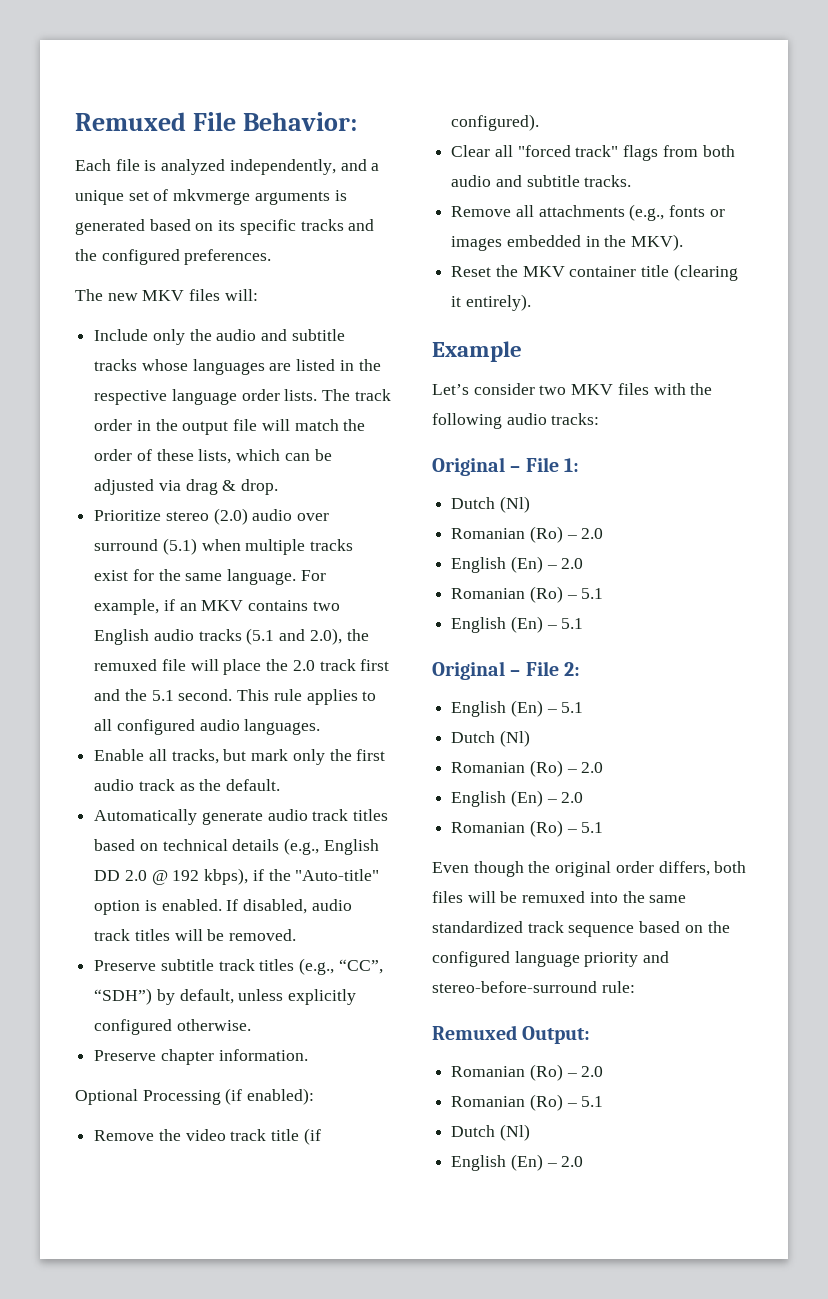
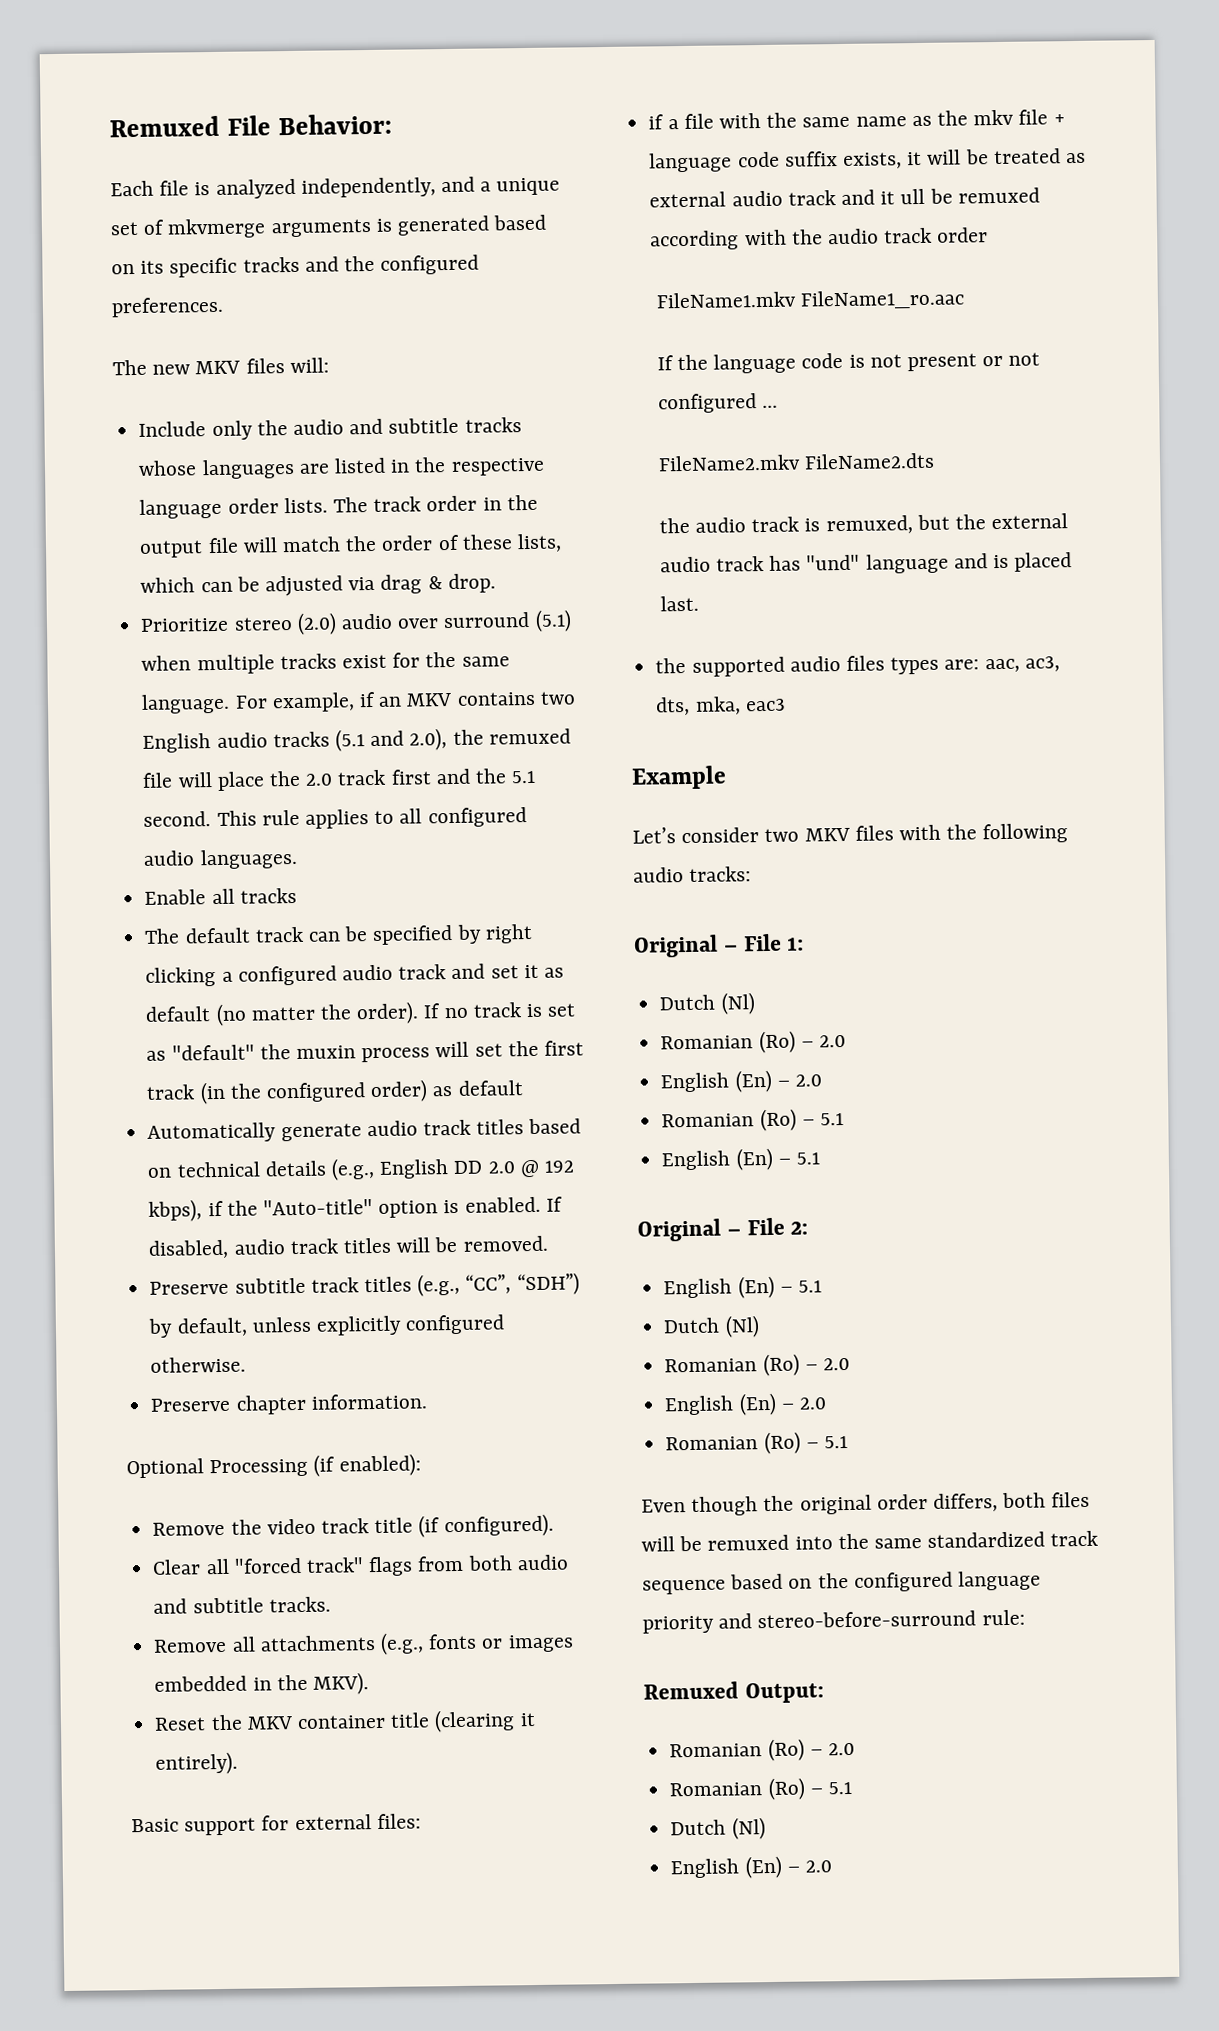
- Enable all tracks, but mark only the first audio track as the default.
+ Enable all tracks
+ The default track can be specified by right clicking a configured audio track and set it as default (no matter the order). If no track is set as "default" the muxin process will set the first track (in the configured order) as default
+ Basic support for external files:
+ if a file with the same name as the mkv file + language code suffix exists, it will be treated as external audio track and it ull be remuxed according with the audio track order
+ FileName1.mkv FileName1_ro.aac
+ If the language code is not present or not configured ...
+ FileName2.mkv FileName2.dts
+ the audio track is remuxed, but the external audio track has "und" language and is placed last.
+ the supported audio files types are: aac, ac3, dts, mka, eac3

